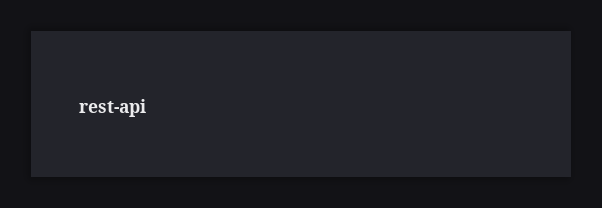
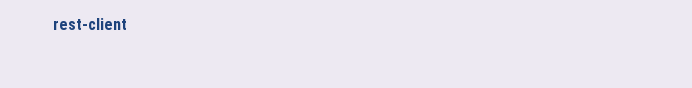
- rest-api
+ rest-client

